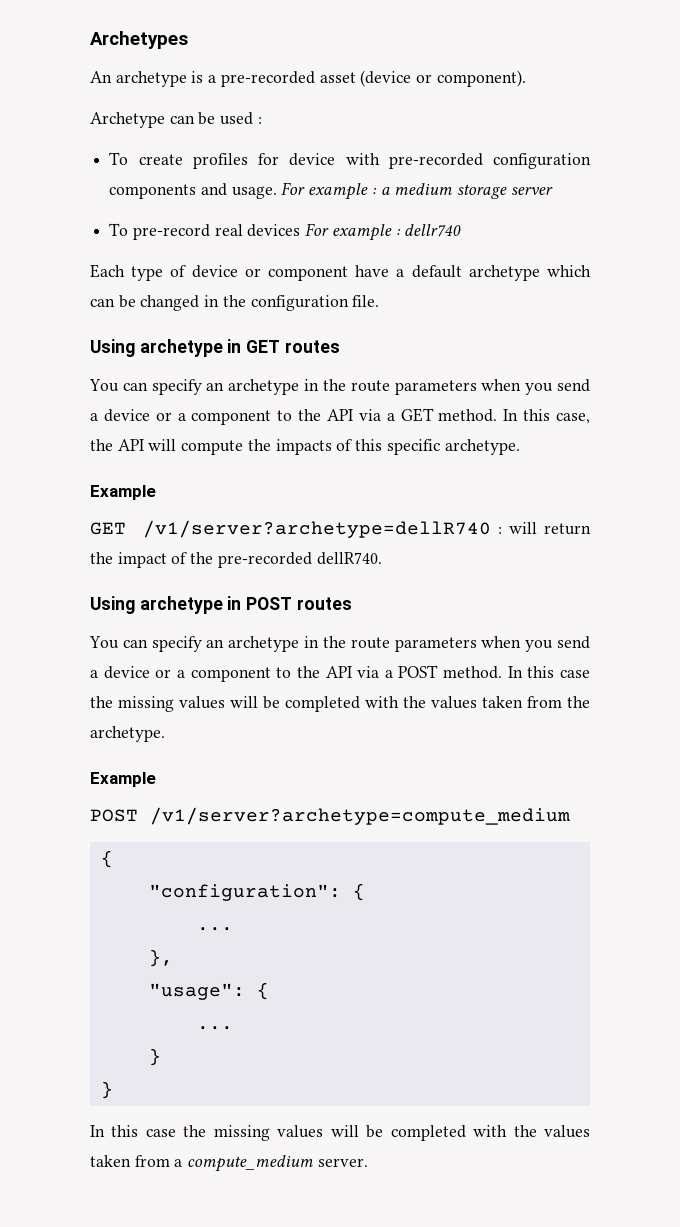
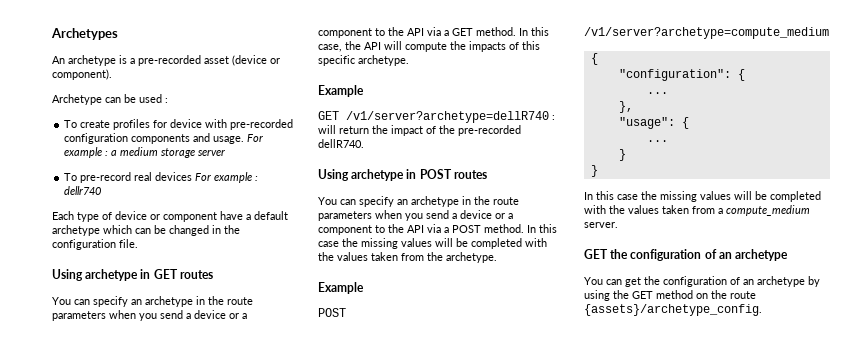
+ GET the configuration of an archetype
+ You can get the configuration of an archetype by using the GET method on the route {assets}/archetype_config.

